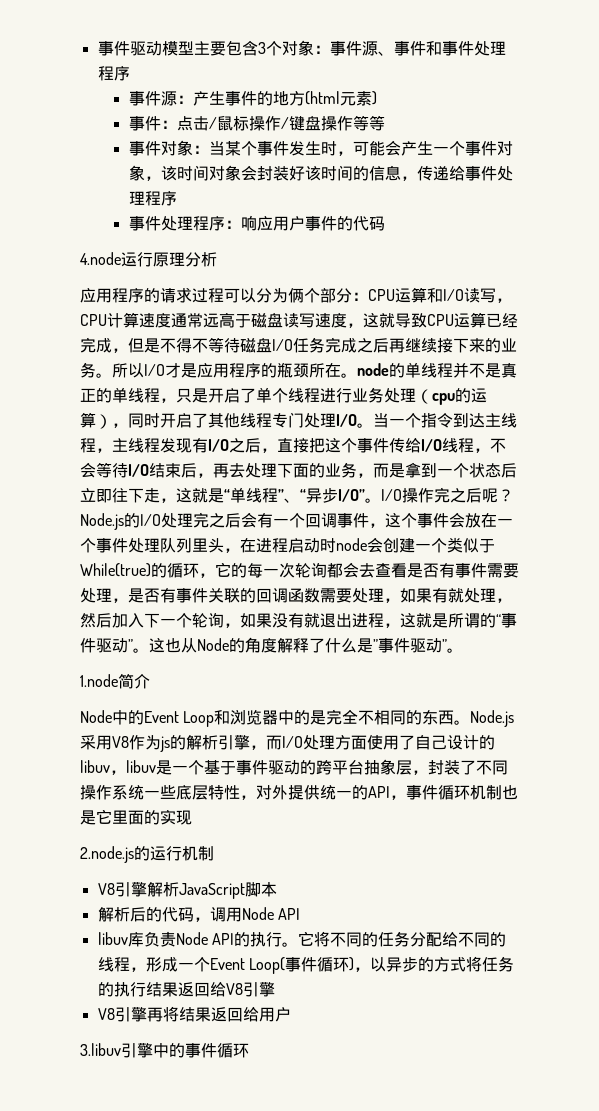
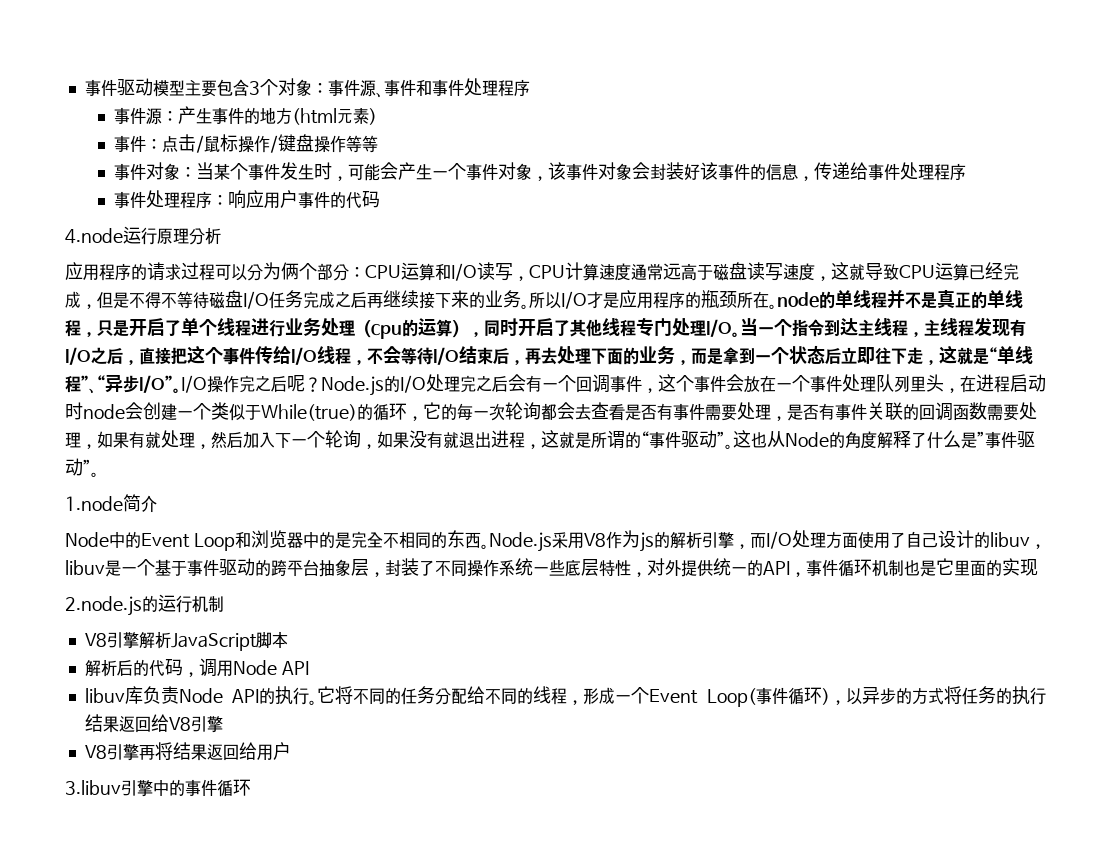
- 事件对象：当某个事件发生时，可能会产生一个事件对象，该时间对象会封装好该时间的信息，传递给事件处理程序
+ 事件对象：当某个事件发生时，可能会产生一个事件对象，该事件对象会封装好该事件的信息，传递给事件处理程序

